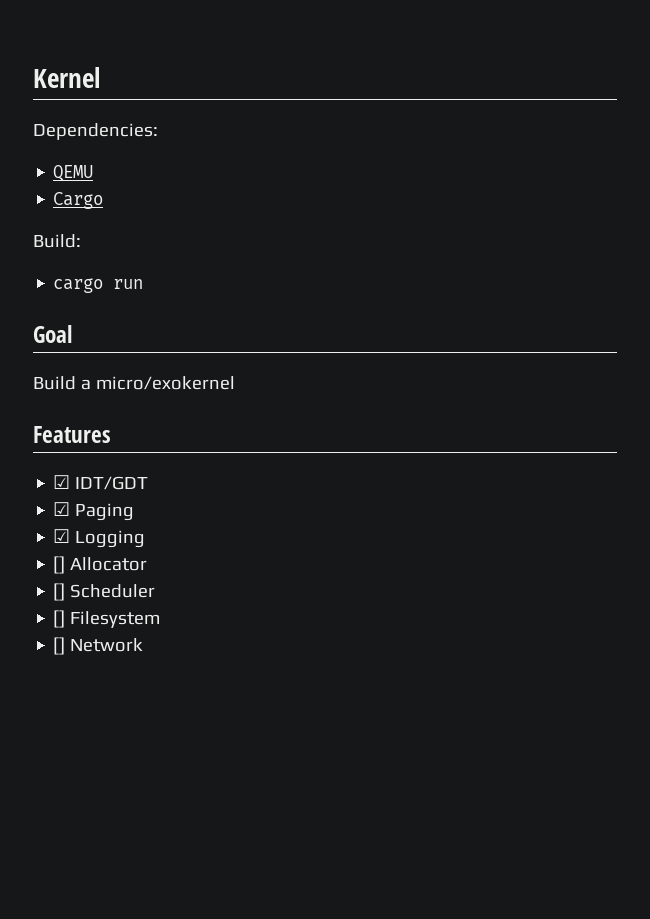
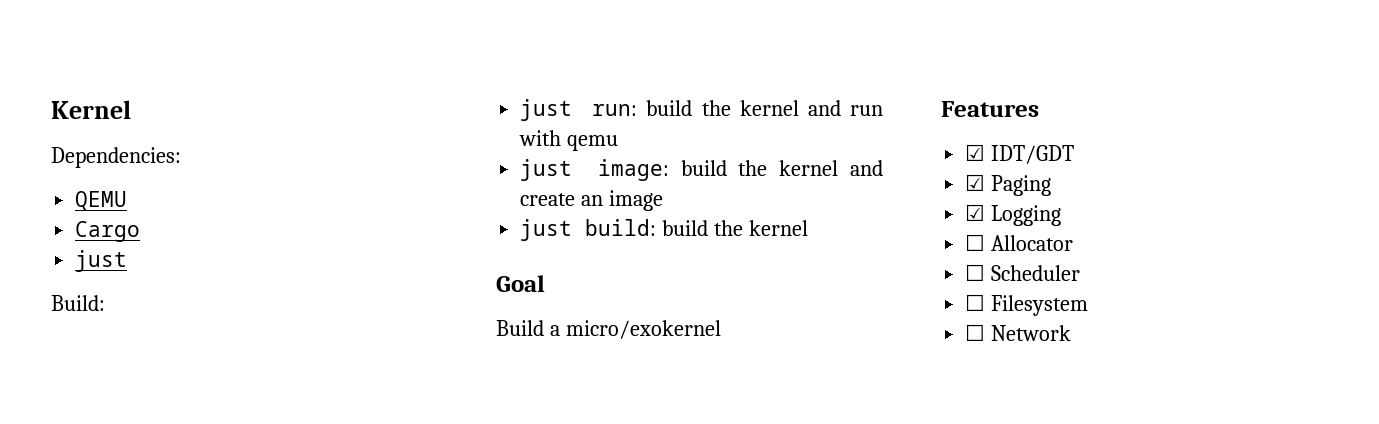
  Cargo
+ just
- cargo run
+ just run: build the kernel and run with qemu
+ just image: build the kernel and create an image
+ just build: build the kernel
- [] Allocator
+ ☐ Allocator
- [] Scheduler
+ ☐ Scheduler
- [] Filesystem
+ ☐ Filesystem
- [] Network
+ ☐ Network

